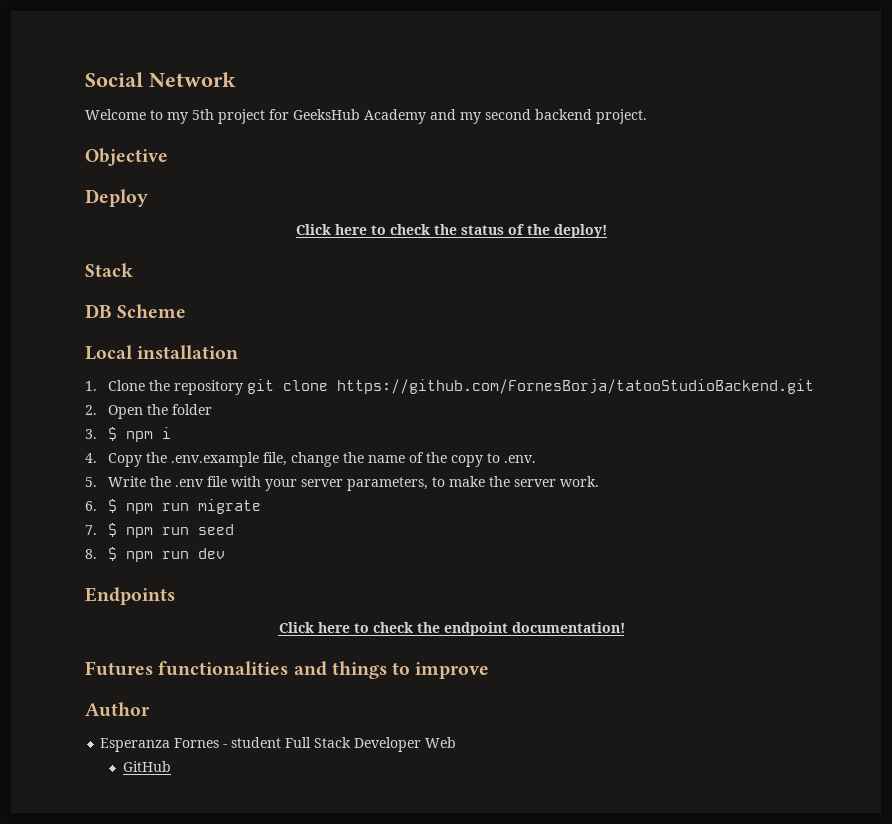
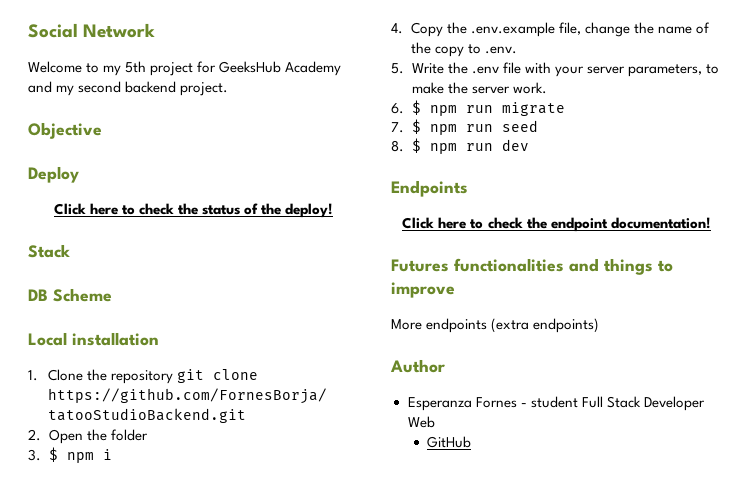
+ More endpoints (extra endpoints)

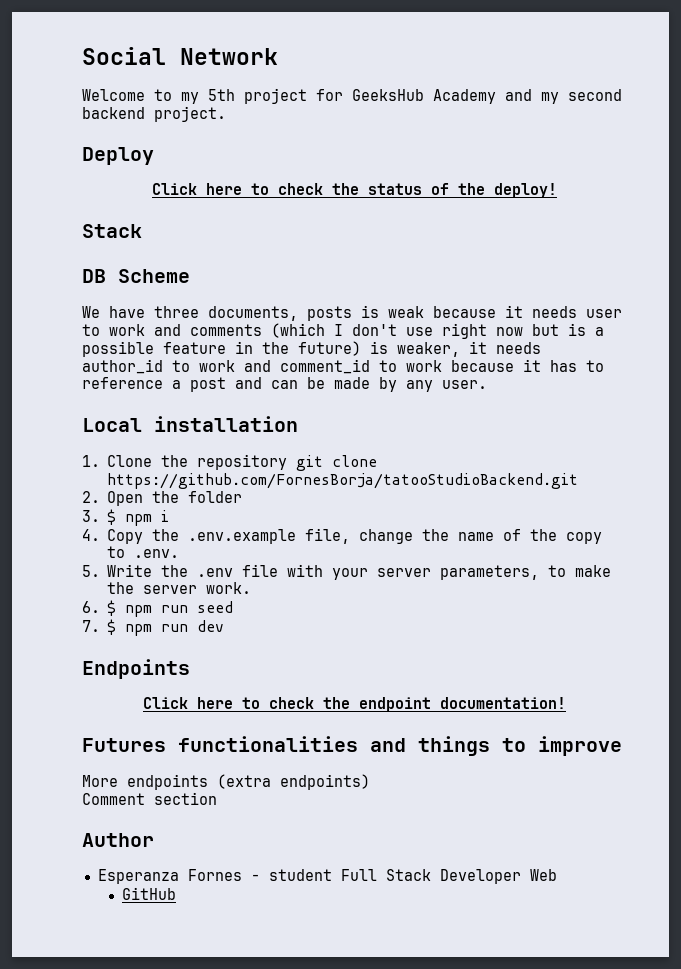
- Objective
+ We have three documents, posts is weak because it needs user to work and comments (which I don't use right now but is a possible feature in the future) is weaker, it needs author_id to work and comment_id to work because it has to reference a post and can be made by any user.
- 6. $ npm run migrate
- 7. $ npm run seed
+ 6. $ npm run seed
- 8. $ npm run dev
+ 7. $ npm run dev
+ Comment section

